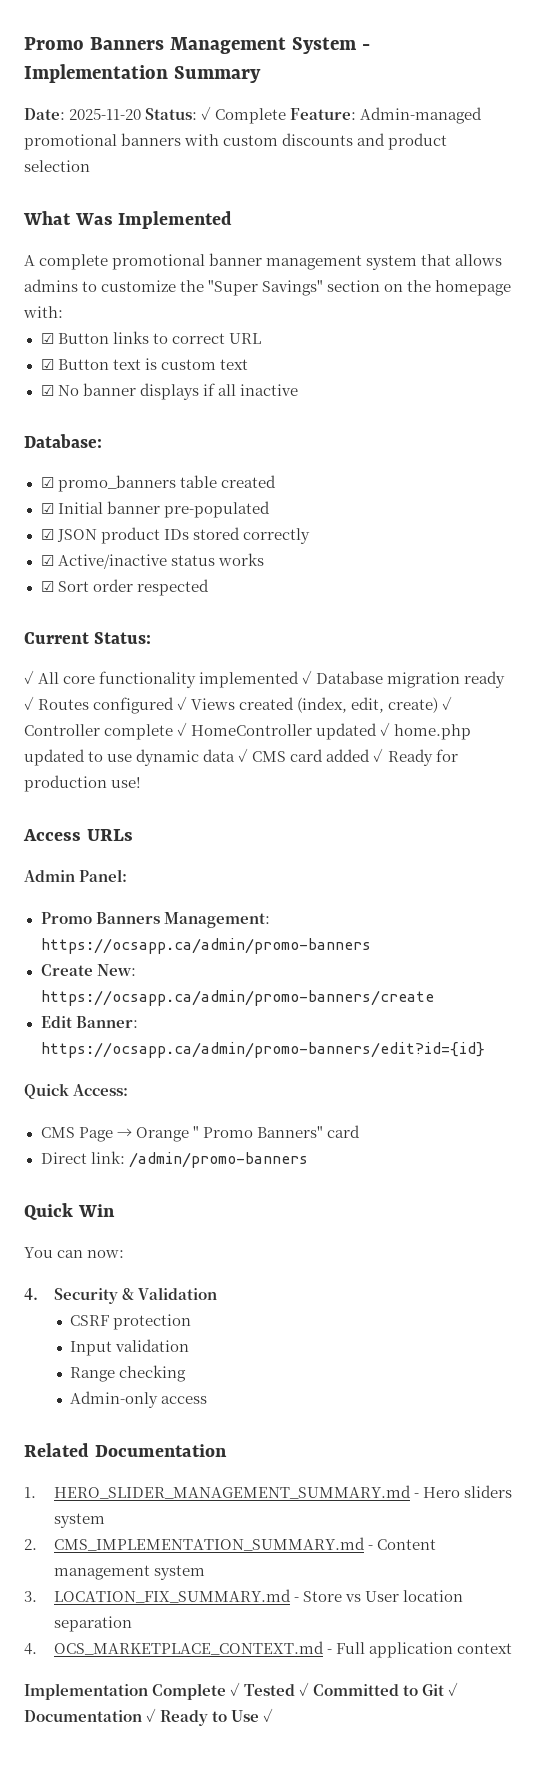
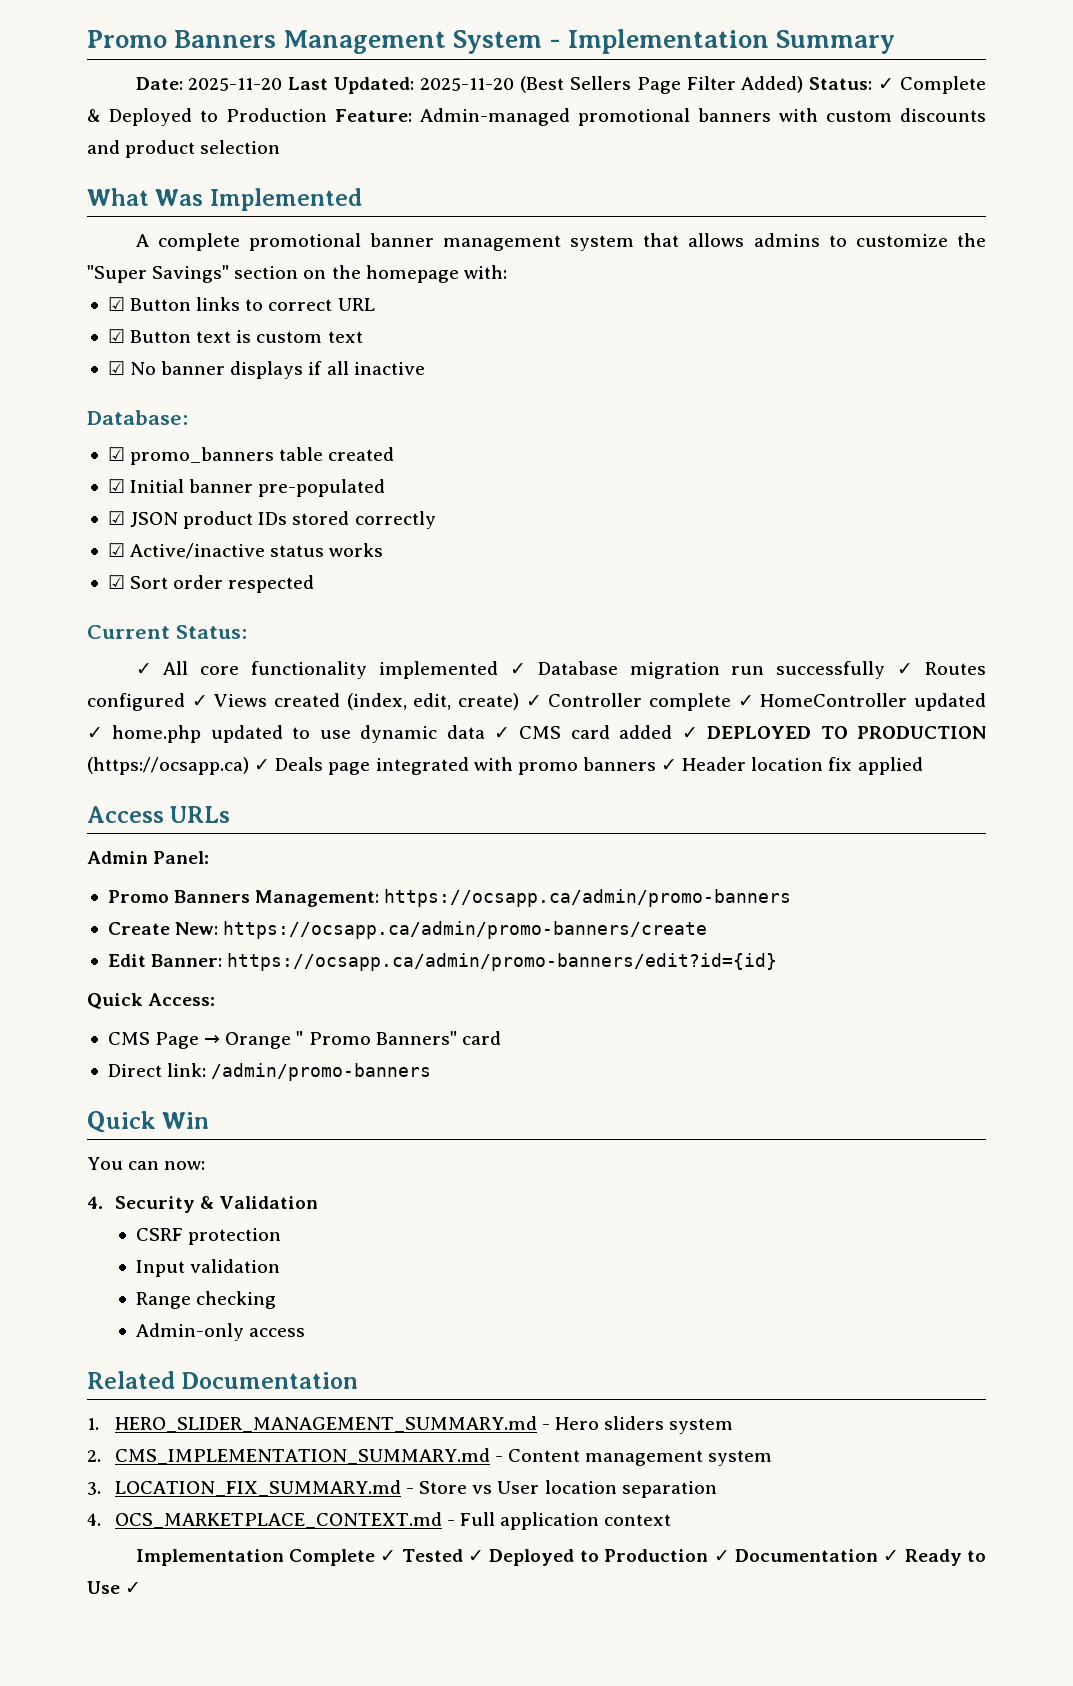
- Date: 2025-11-20 Status: ✓ Complete Feature: Admin-managed promotional banners with custom discounts and product selection
+ Date: 2025-11-20 Last Updated: 2025-11-20 (Best Sellers Page Filter Added) Status: ✓ Complete & Deployed to Production Feature: Admin-managed promotional banners with custom discounts and product selection
- ✓ All core functionality implemented ✓ Database migration ready ✓ Routes configured ✓ Views created (index, edit, create) ✓ Controller complete ✓ HomeController updated ✓ home.php updated to use dynamic data ✓ CMS card added ✓ Ready for production use!
+ ✓ All core functionality implemented ✓ Database migration run successfully ✓ Routes configured ✓ Views created (index, edit, create) ✓ Controller complete ✓ HomeController updated ✓ home.php updated to use dynamic data ✓ CMS card added ✓ DEPLOYED TO PRODUCTION (https://ocsapp.ca) ✓ Deals page integrated with promo banners ✓ Header location fix applied
- Implementation Complete ✓ Tested ✓ Committed to Git ✓ Documentation ✓ Ready to Use ✓
+ Implementation Complete ✓ Tested ✓ Deployed to Production ✓ Documentation ✓ Ready to Use ✓

